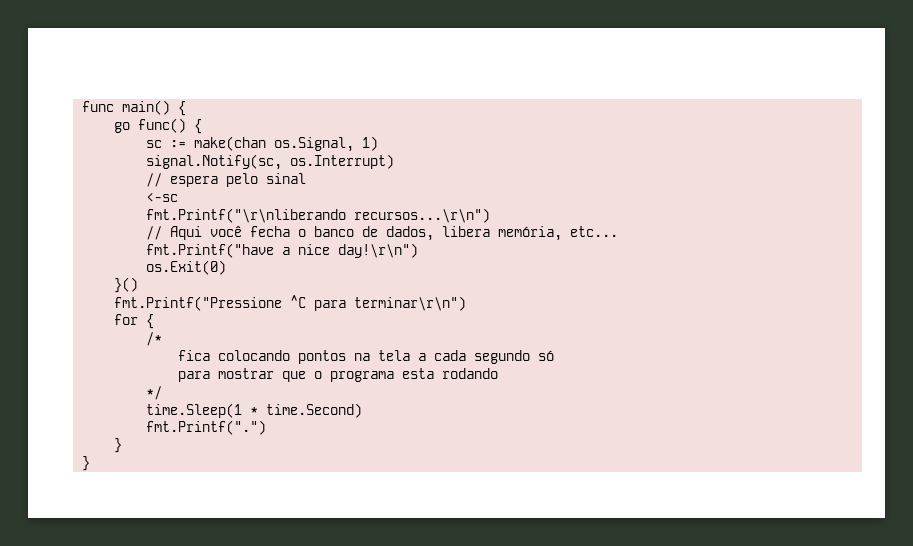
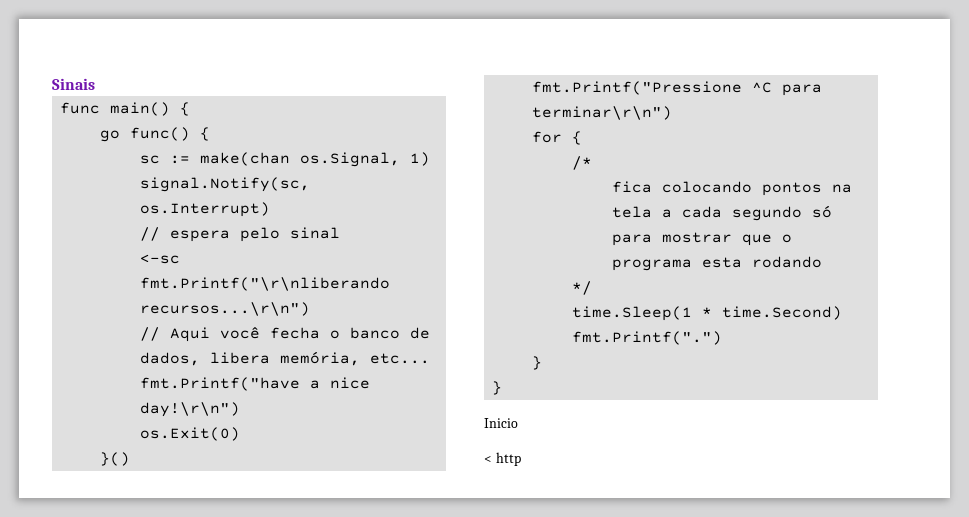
+ Sinais
+ Inicio
+ < http

